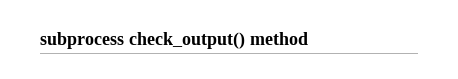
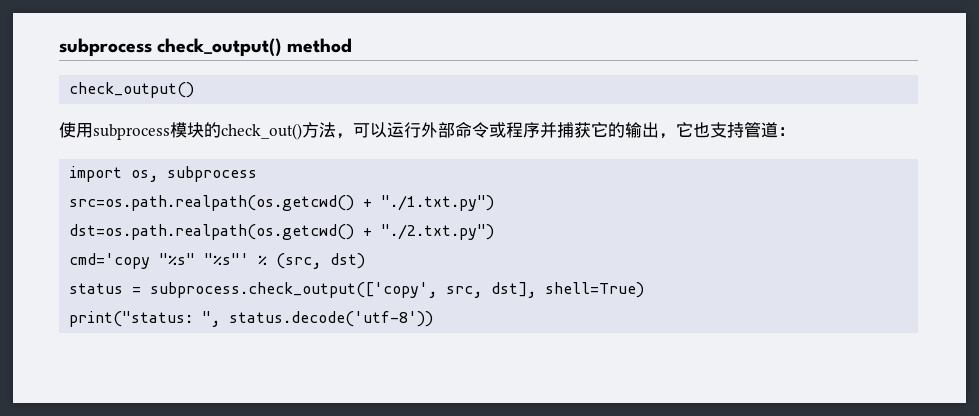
  subprocess check_output() method
+ check_output()
+ 使用subprocess模块的check_out()方法，可以运行外部命令或程序并捕获它的输出，它也支持管道：
+ import os, subprocess
+ src=os.path.realpath(os.getcwd() + "./1.txt.py")
+ dst=os.path.realpath(os.getcwd() + "./2.txt.py")
+ cmd='copy "%s" "%s"' % (src, dst)
+ status = subprocess.check_output(['copy', src, dst], shell=True)
+ print("status: ", status.decode('utf-8'))

